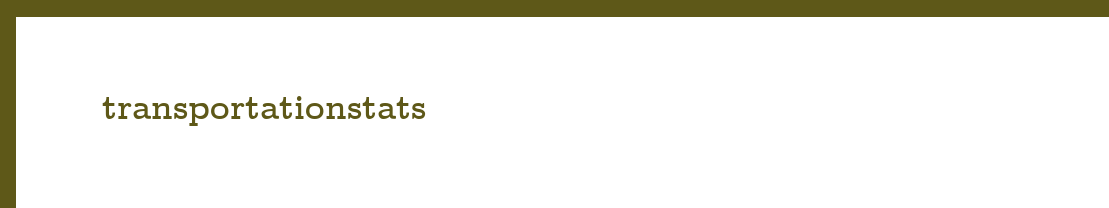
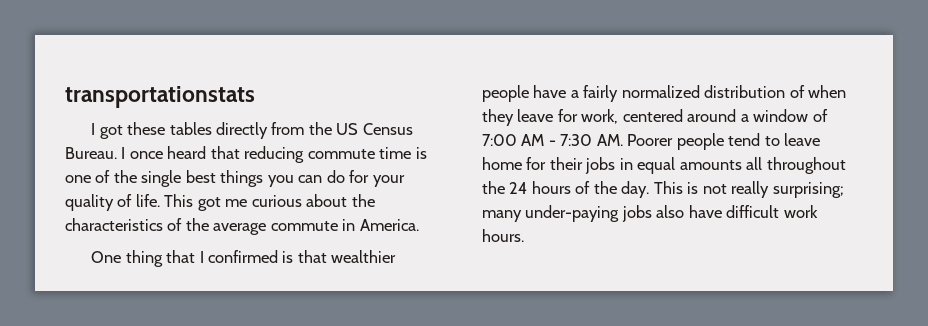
+ I got these tables directly from the US Census Bureau. I once heard that reducing commute time is one of the single best things you can do for your quality of life. This got me curious about the characteristics of the average commute in America.
+ One thing that I confirmed is that wealthier people have a fairly normalized distribution of when they leave for work, centered around a window of 7:00 AM - 7:30 AM. Poorer people tend to leave home for their jobs in equal amounts all throughout the 24 hours of the day. This is not really surprising; many under-paying jobs also have difficult work hours.

